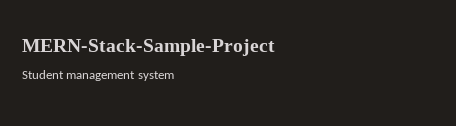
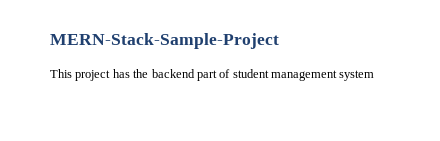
- Student management system
+ This project has the backend part of student management system

